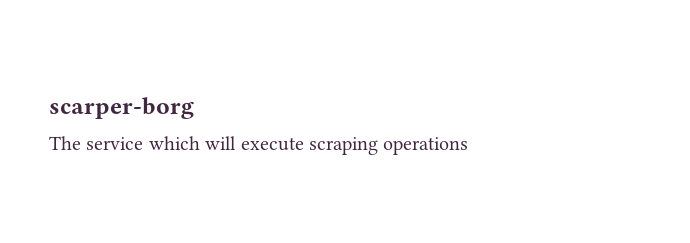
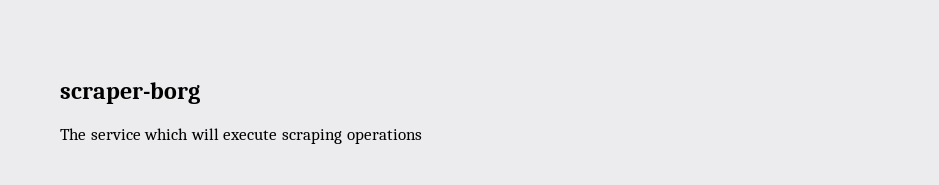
- scarper-borg
+ scraper-borg

